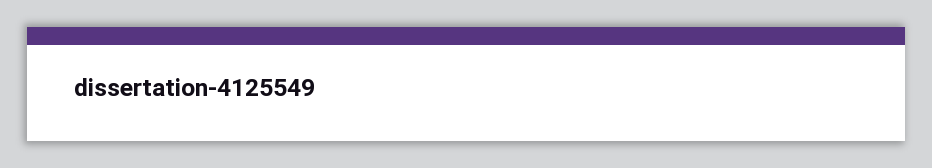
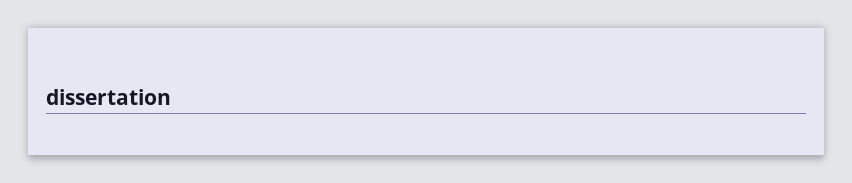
- dissertation-4125549
+ dissertation

